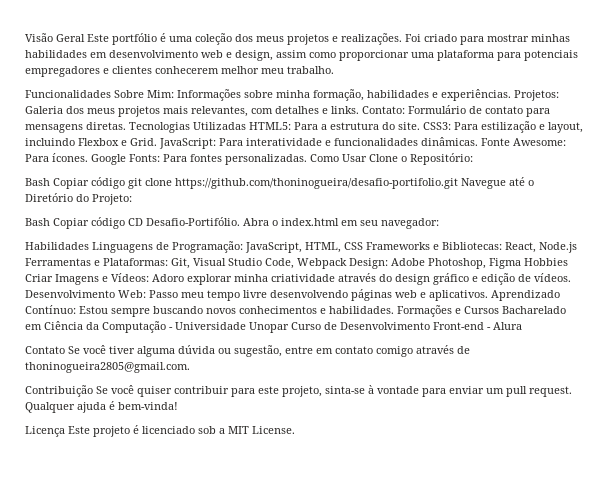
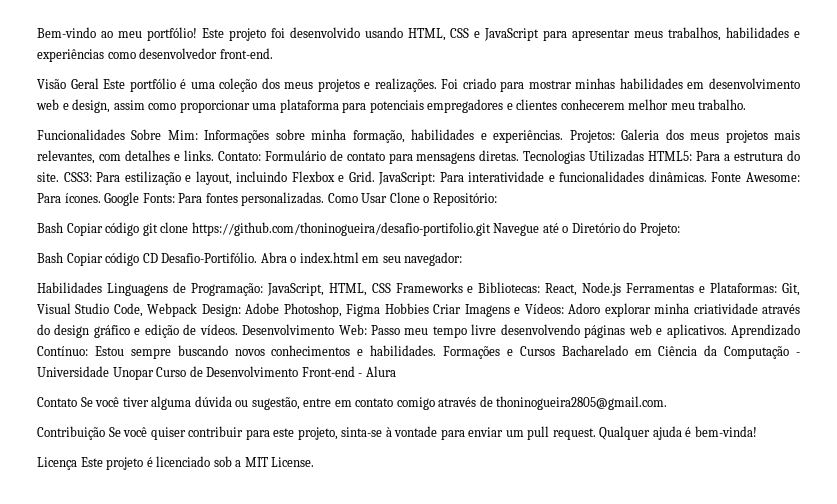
+ Bem-vindo ao meu portfólio! Este projeto foi desenvolvido usando HTML, CSS e JavaScript para apresentar meus trabalhos, habilidades e experiências como desenvolvedor front-end.

